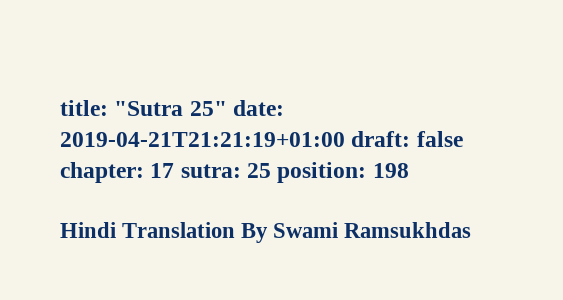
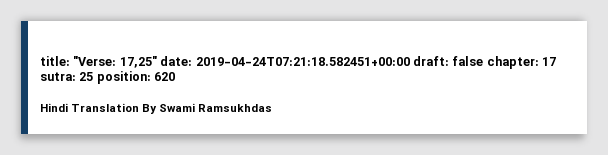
- title: "Sutra 25" date: 2019-04-21T21:21:19+01:00 draft: false chapter: 17 sutra: 25 position: 198
+ title: "Verse: 17,25" date: 2019-04-24T07:21:18.582451+00:00 draft: false chapter: 17 sutra: 25 position: 620

